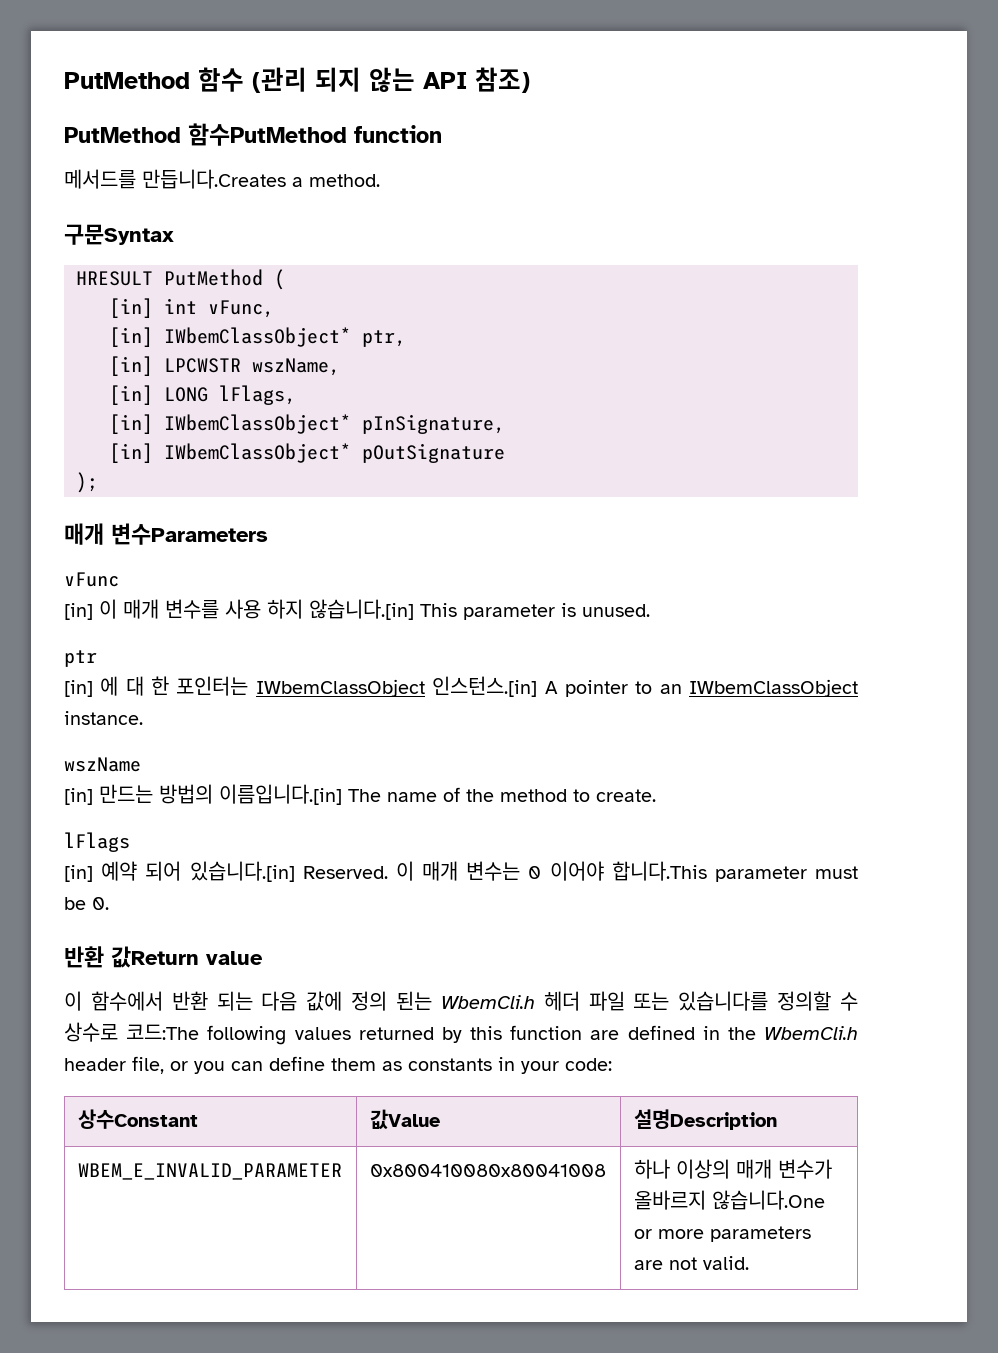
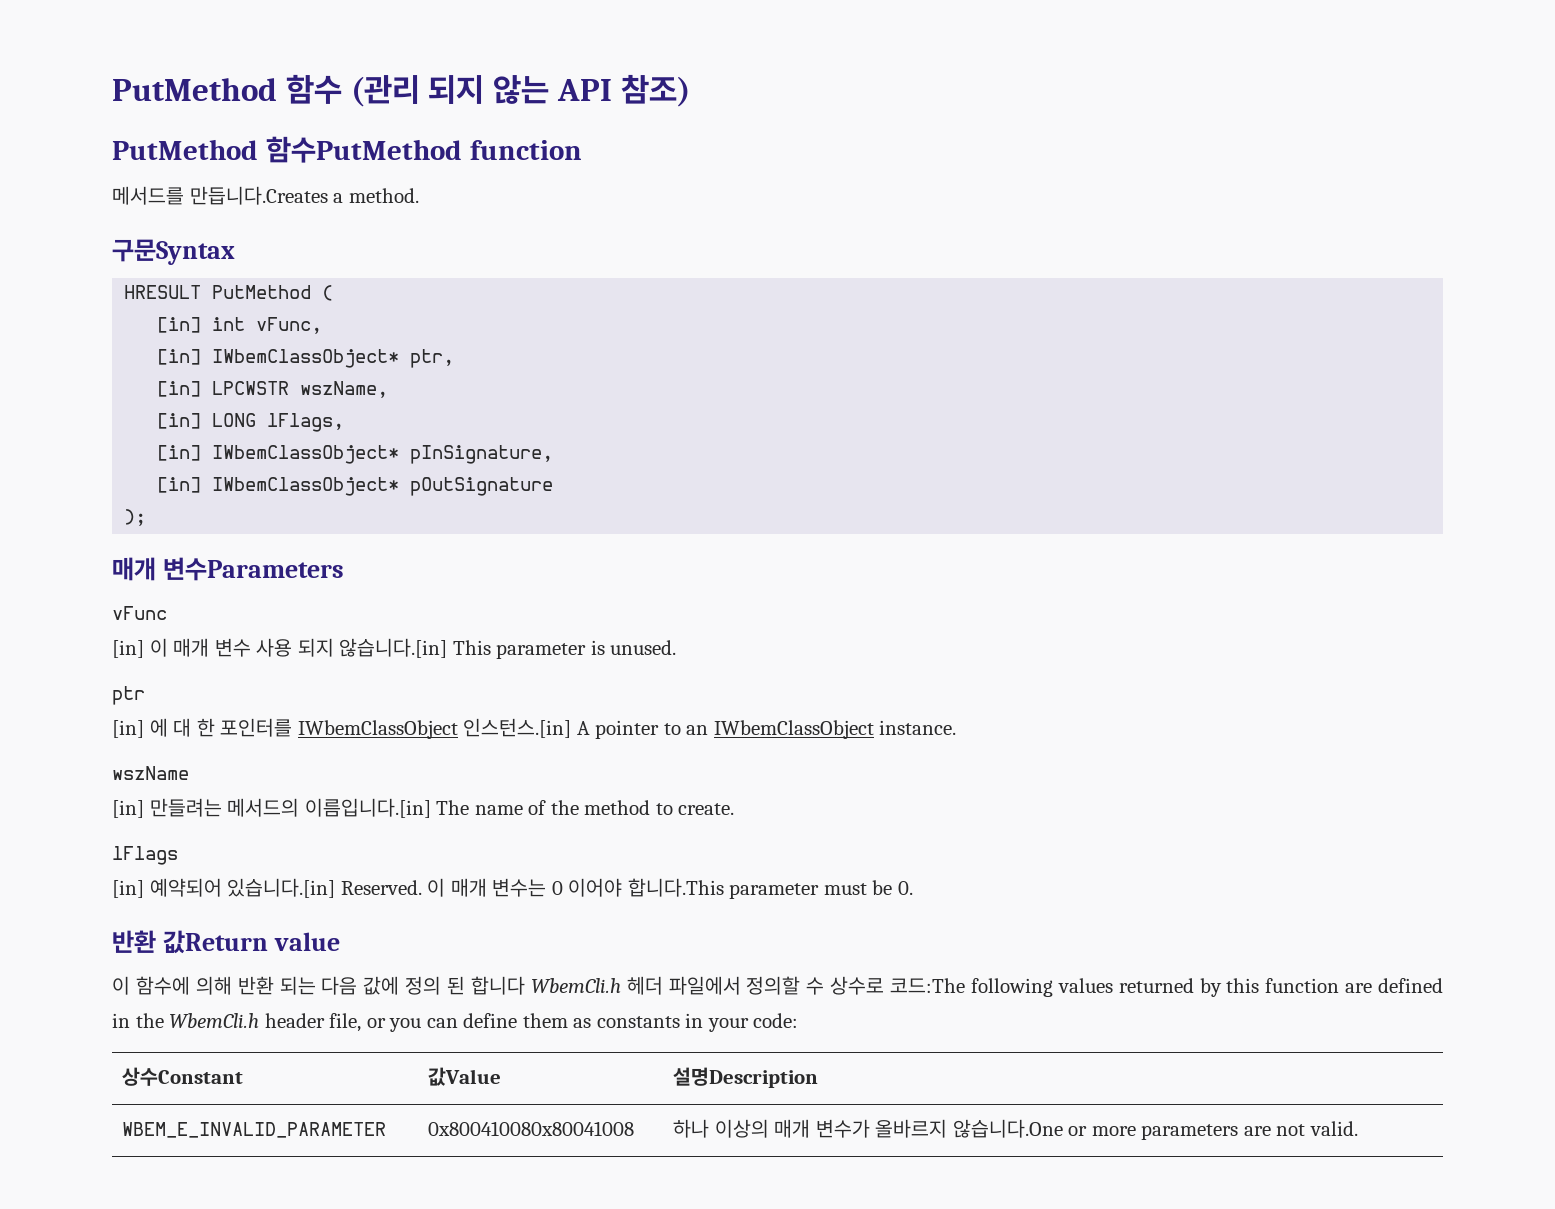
- [in] 이 매개 변수를 사용 하지 않습니다.[in] This parameter is unused.
+ [in] 이 매개 변수 사용 되지 않습니다.[in] This parameter is unused.
- [in] 에 대 한 포인터는 IWbemClassObject 인스턴스.[in] A pointer to an IWbemClassObject instance.
+ [in] 에 대 한 포인터를 IWbemClassObject 인스턴스.[in] A pointer to an IWbemClassObject instance.
- [in] 만드는 방법의 이름입니다.[in] The name of the method to create.
+ [in] 만들려는 메서드의 이름입니다.[in] The name of the method to create.
- [in] 예약 되어 있습니다.[in] Reserved.
+ [in] 예약되어 있습니다.[in] Reserved.
- 이 함수에서 반환 되는 다음 값에 정의 된는 WbemCli.h 헤더 파일 또는 있습니다를 정의할 수 상수로 코드:The following values returned by this function are defined in the WbemCli.h header file, or you can define them as constants in your code:
+ 이 함수에 의해 반환 되는 다음 값에 정의 된 합니다 WbemCli.h 헤더 파일에서 정의할 수 상수로 코드:The following values returned by this function are defined in the WbemCli.h header file, or you can define them as constants in your code:

